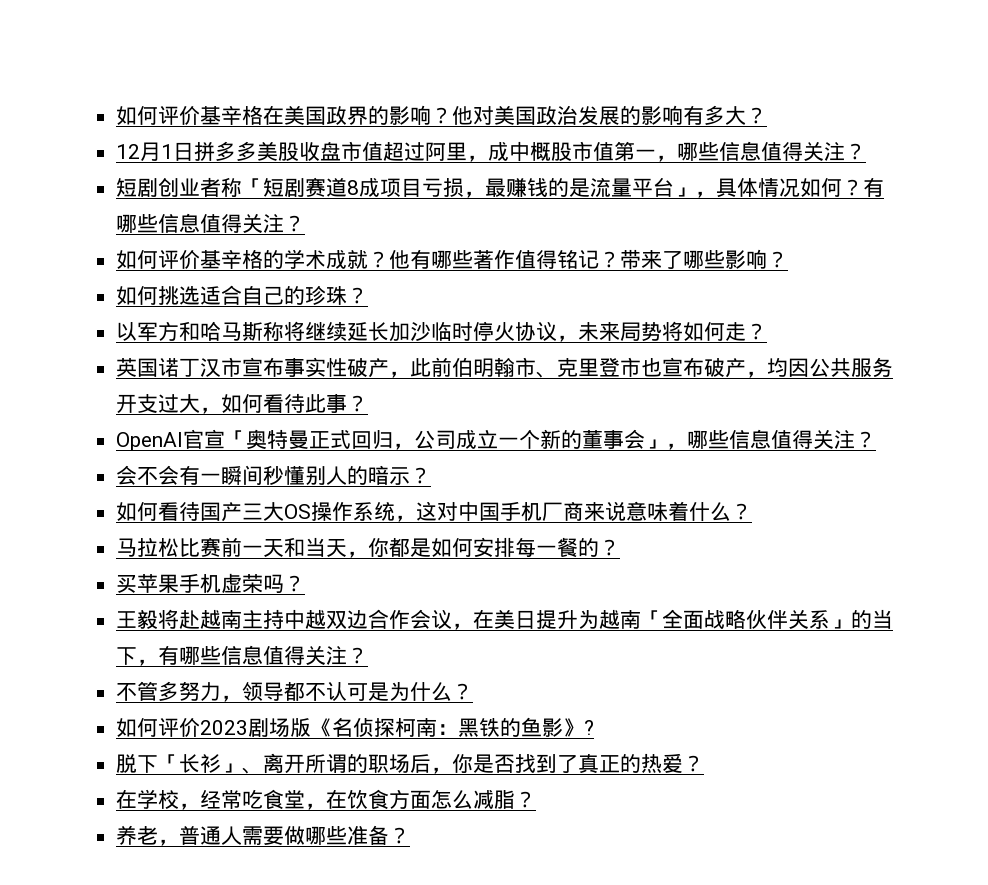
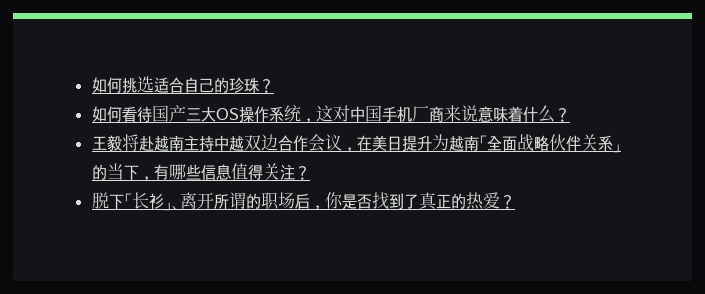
- 如何评价基辛格在美国政界的影响？他对美国政治发展的影响有多大？
- 12月1日拼多多美股收盘市值超过阿里，成中概股市值第一，哪些信息值得关注？
- 短剧创业者称「短剧赛道8成项目亏损，最赚钱的是流量平台」，具体情况如何？有哪些信息值得关注？
- 如何评价基辛格的学术成就？他有哪些著作值得铭记？带来了哪些影响？
- 以军方和哈马斯称将继续延长加沙临时停火协议，未来局势将如何走？
- 英国诺丁汉市宣布事实性破产，此前伯明翰市、克里登市也宣布破产，均因公共服务开支过大，如何看待此事？
- OpenAI官宣「奥特曼正式回归，公司成立一个新的董事会」，哪些信息值得关注？
- 会不会有一瞬间秒懂别人的暗示？
- 马拉松比赛前一天和当天，你都是如何安排每一餐的？
- 买苹果手机虚荣吗？
- 不管多努力，领导都不认可是为什么？
- 如何评价2023剧场版《名侦探柯南：黑铁的鱼影》?
- 在学校，经常吃食堂，在饮食方面怎么减脂？
- 养老，普通人需要做哪些准备？

